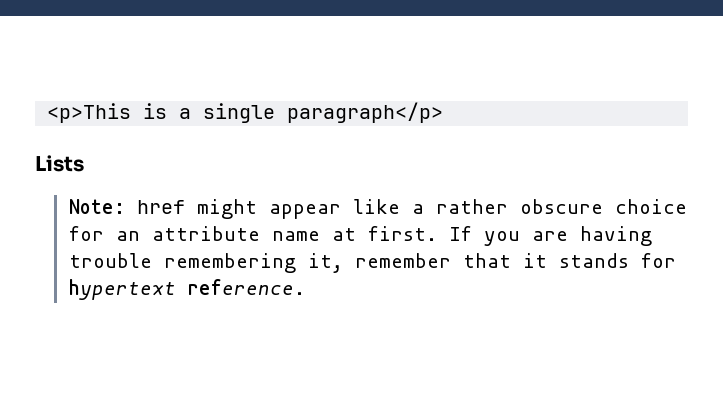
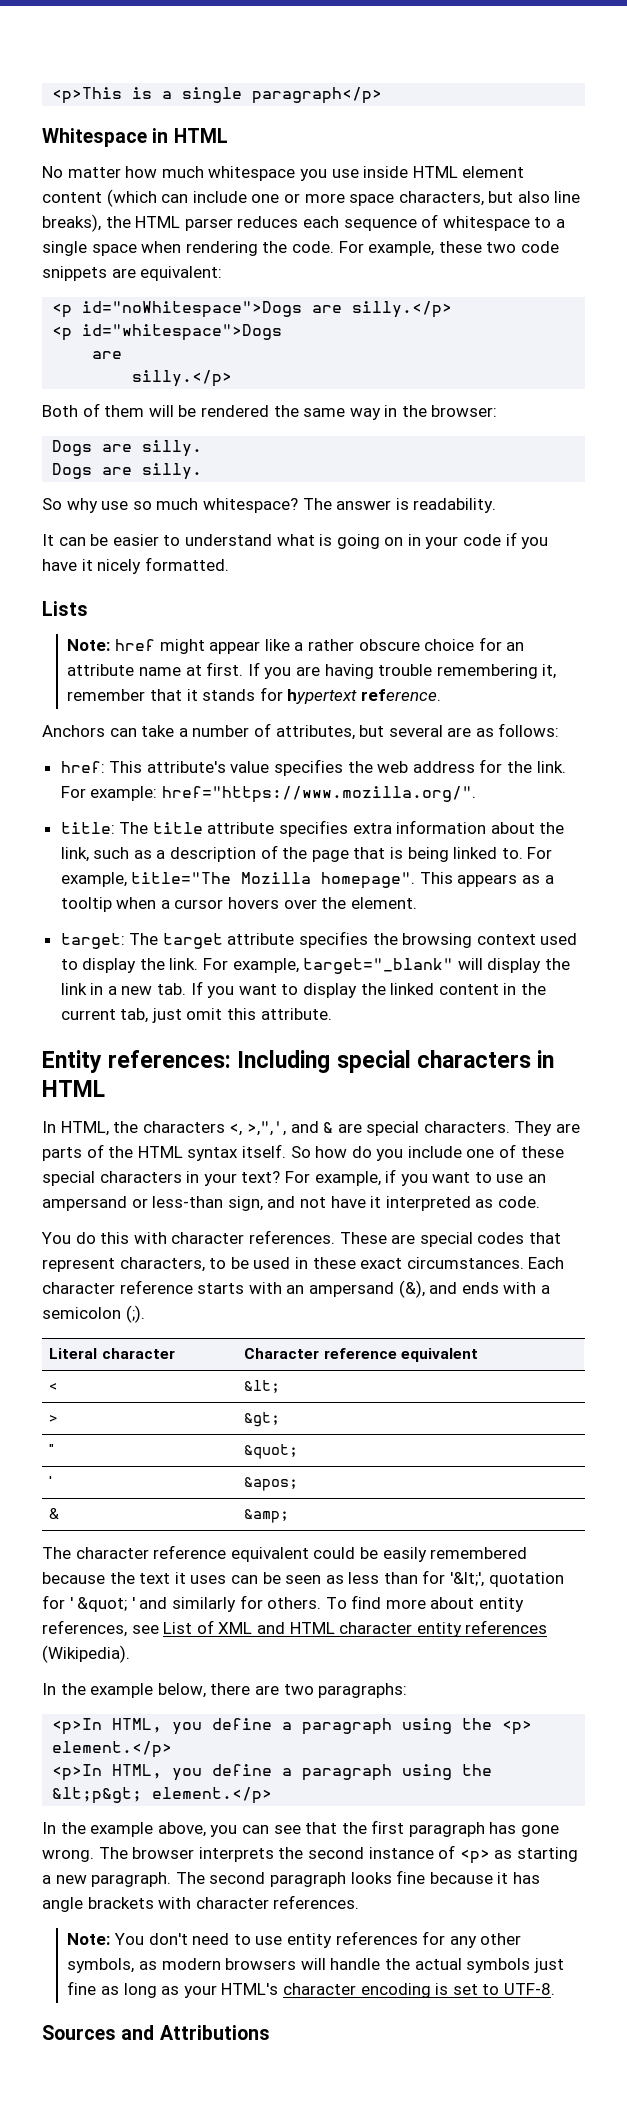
+ Whitespace in HTML
+ No matter how much whitespace you use inside HTML element content (which can include one or more space characters, but also line breaks), the HTML parser reduces each sequence of whitespace to a single space when rendering the code. For example, these two code snippets are equivalent:
+ <p id="noWhitespace">Dogs are silly.</p>
+ <p id="whitespace">Dogs
+ are
+ silly.</p>
+ Both of them will be rendered the same way in the browser:
+ Dogs are silly.
+ Dogs are silly.
+ So why use so much whitespace? The answer is readability.
+ It can be easier to understand what is going on in your code if you have it nicely formatted.
+ Anchors can take a number of attributes, but several are as follows:
+ href: This attribute's value specifies the web address for the link. For example: href="https://www.mozilla.org/".
+ title: The title attribute specifies extra information about the link, such as a description of the page that is being linked to. For example, title="The Mozilla homepage". This appears as a tooltip when a cursor hovers over the element.
+ target: The target attribute specifies the browsing context used to display the link. For example, target="_blank" will display the link in a new tab. If you want to display the linked content in the current tab, just omit this attribute.
+ Entity references: Including special characters in HTML
+ In HTML, the characters <, >,",', and & are special characters. They are parts of the HTML syntax itself. So how do you include one of these special characters in your text? For example, if you want to use an ampersand or less-than sign, and not have it interpreted as code.
+ You do this with character references. These are special codes that represent characters, to be used in these exact circumstances. Each character reference starts with an ampersand (&), and ends with a semicolon (;).
+ Literal character | Character reference equivalent
+ < | &lt;
+ > | &gt;
+ " | &quot;
+ ' | &apos;
+ & | &amp;
+ The character reference equivalent could be easily remembered because the text it uses can be seen as less than for '&lt;', quotation for ' &quot; ' and similarly for others. To find more about entity references, see List of XML and HTML character entity references (Wikipedia).
+ In the example below, there are two paragraphs:
+ <p>In HTML, you define a paragraph using the <p> element.</p>
+ <p>In HTML, you define a paragraph using the &lt;p&gt; element.</p>
+ In the example above, you can see that the first paragraph has gone wrong. The browser interprets the second instance of <p> as starting a new paragraph. The second paragraph looks fine because it has angle brackets with character references.
+ Note: You don't need to use entity references for any other symbols, as modern browsers will handle the actual symbols just fine as long as your HTML's character encoding is set to UTF-8.
+ Sources and Attributions

